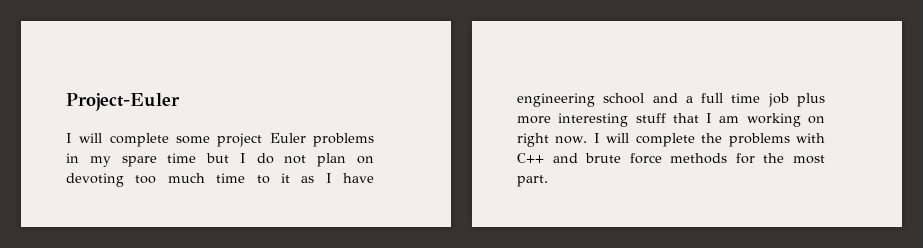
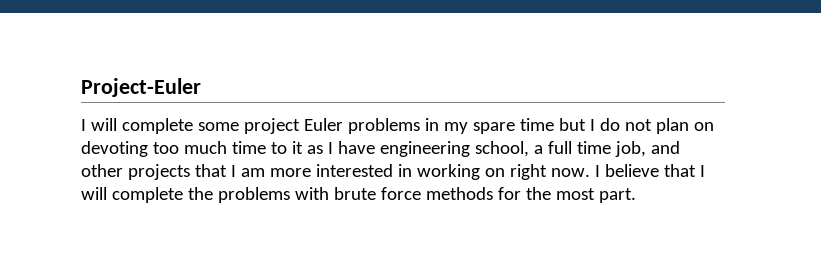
- I will complete some project Euler problems in my spare time but I do not plan on devoting too much time to it as I have engineering school and a full time job plus more interesting stuff that I am working on right now.
+ I will complete some project Euler problems in my spare time but I do not plan on devoting too much time to it as I have engineering school, a full time job, and other projects that I am more interested in working on right now.
- I will complete the problems with C++ and brute force methods for the most part.
+ I believe that I will complete the problems with brute force methods for the most part.

